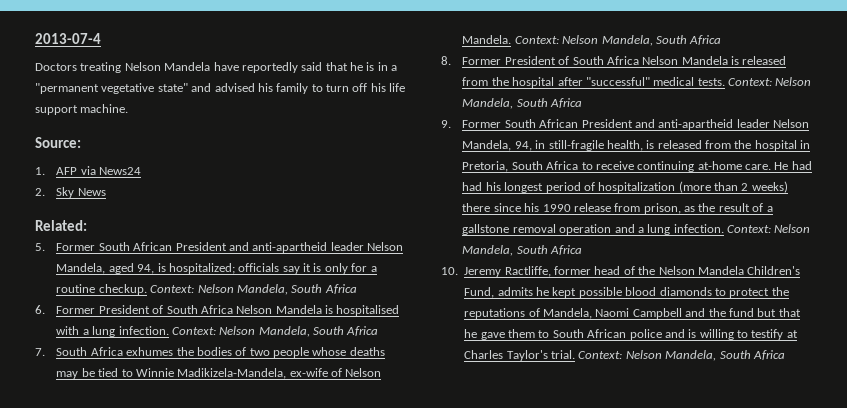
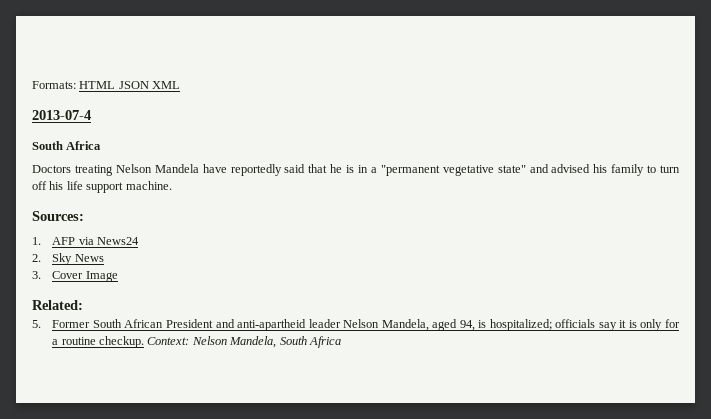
+ Formats: HTML JSON XML
  2013-07-4
+ South Africa
- Source:
+ Sources:
+ 3. Cover Image
- 6. Former President of South Africa Nelson Mandela is hospitalised with a lung infection. Context: Nelson Mandela, South Africa
- 7. South Africa exhumes the bodies of two people whose deaths may be tied to Winnie Madikizela-Mandela, ex-wife of Nelson Mandela. Context: Nelson Mandela, South Africa
- 8. Former President of South Africa Nelson Mandela is released from the hospital after "successful" medical tests. Context: Nelson Mandela, South Africa
- 9. Former South African President and anti-apartheid leader Nelson Mandela, 94, in still-fragile health, is released from the hospital in Pretoria, South Africa to receive continuing at-home care. He had had his longest period of hospitalization (more than 2 weeks) there since his 1990 release from prison, as the result of a gallstone removal operation and a lung infection. Context: Nelson Mandela, South Africa
- 10. Jeremy Ractliffe, former head of the Nelson Mandela Children's Fund, admits he kept possible blood diamonds to protect the reputations of Mandela, Naomi Campbell and the fund but that he gave them to South African police and is willing to testify at Charles Taylor's trial. Context: Nelson Mandela, South Africa

